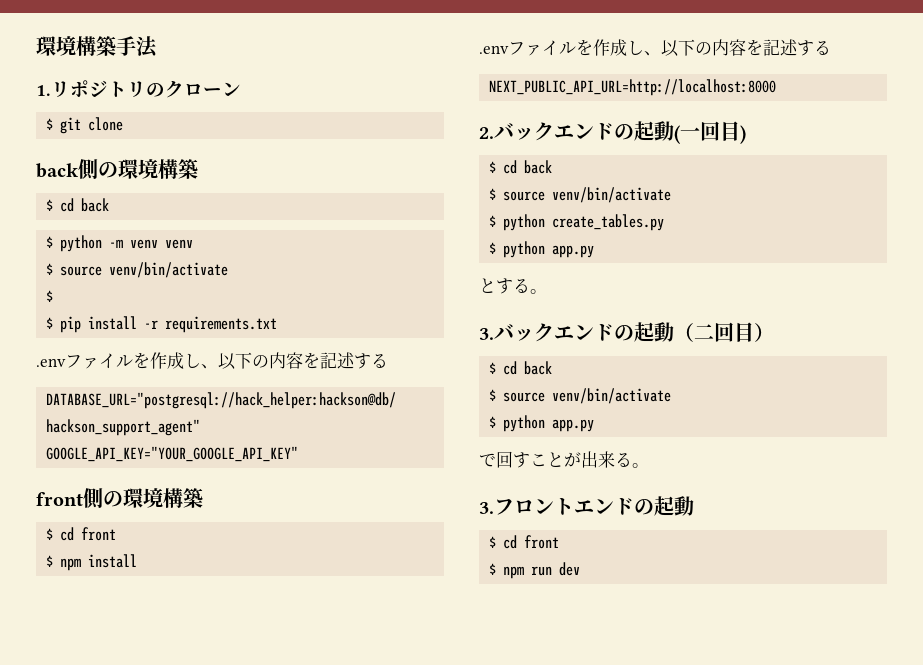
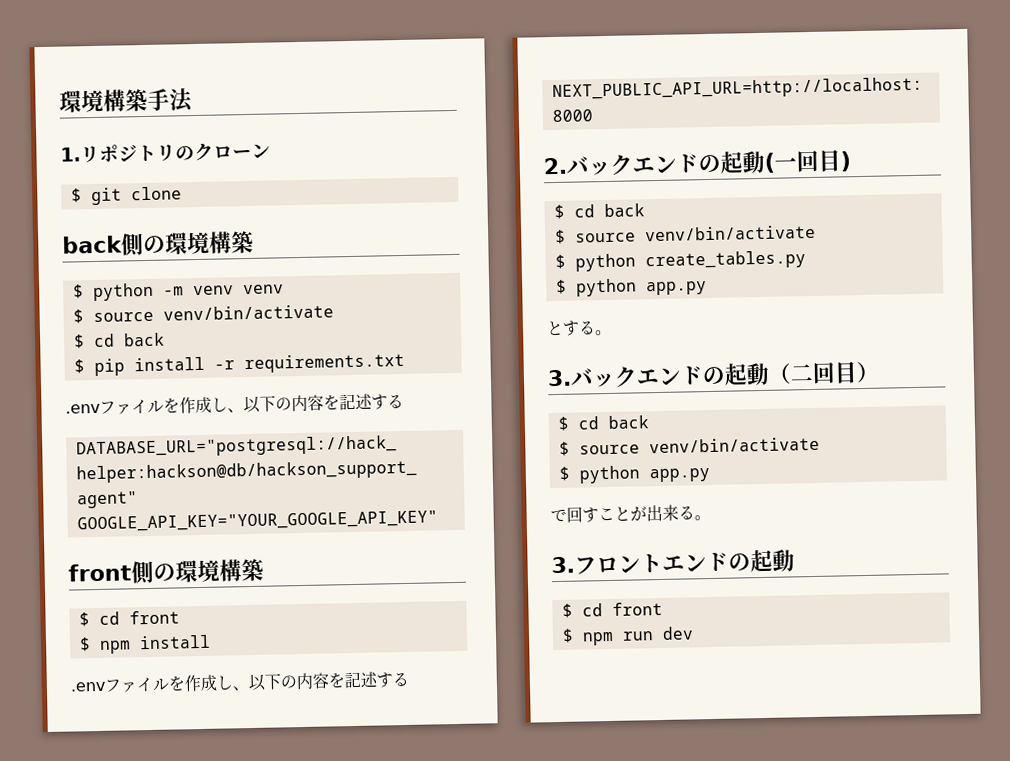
  back側の環境構築
- $ cd back
  $ python -m venv venv
  $ source venv/bin/activate
- $
+ $ cd back

